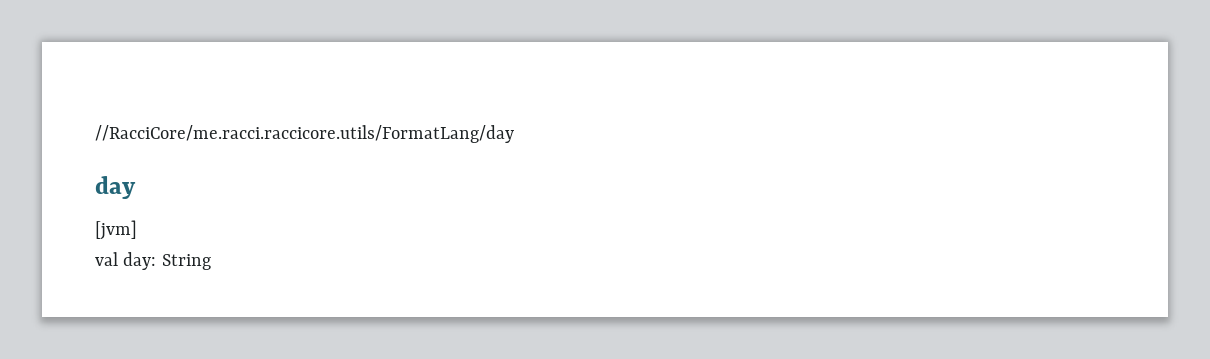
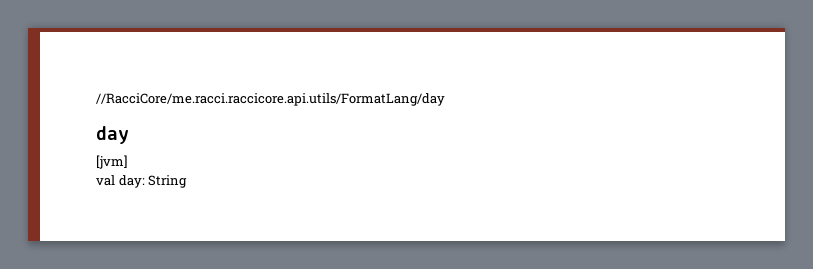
- //RacciCore/me.racci.raccicore.utils/FormatLang/day
+ //RacciCore/me.racci.raccicore.api.utils/FormatLang/day

